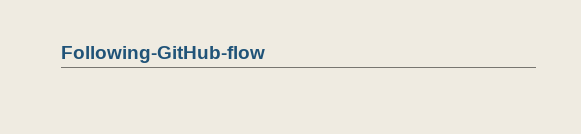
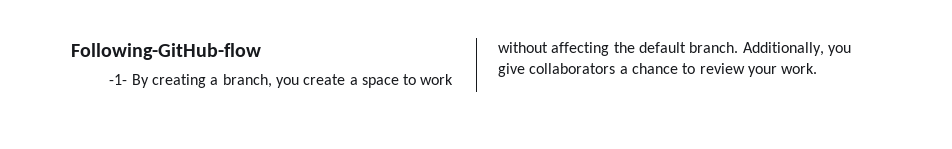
+ -1- By creating a branch, you create a space to work without affecting the default branch. Additionally, you give collaborators a chance to review your work.

